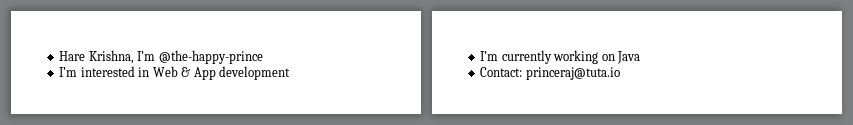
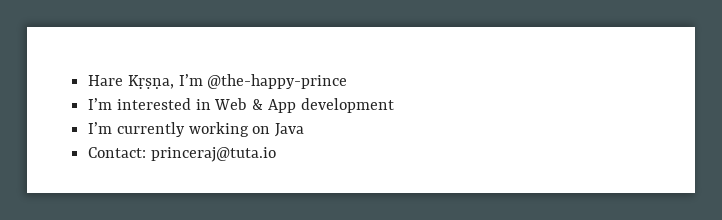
- Hare Krishna, I’m @the-happy-prince
+ Hare Kṛṣṇa, I’m @the-happy-prince

